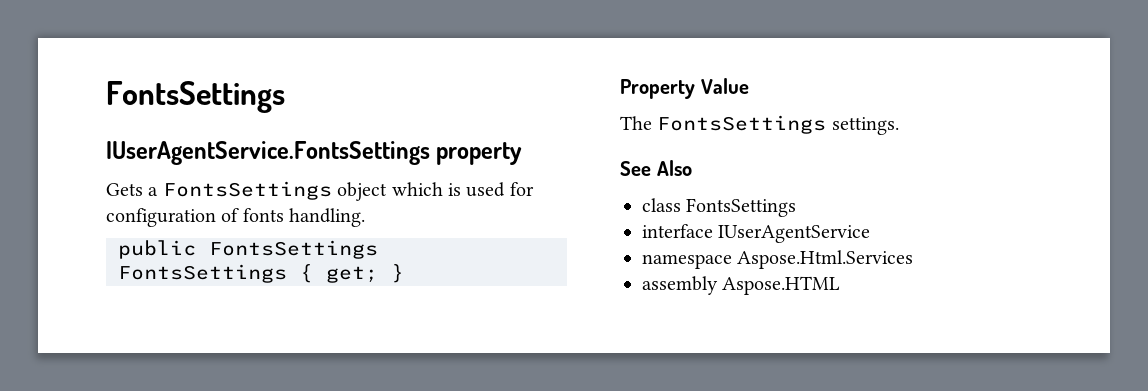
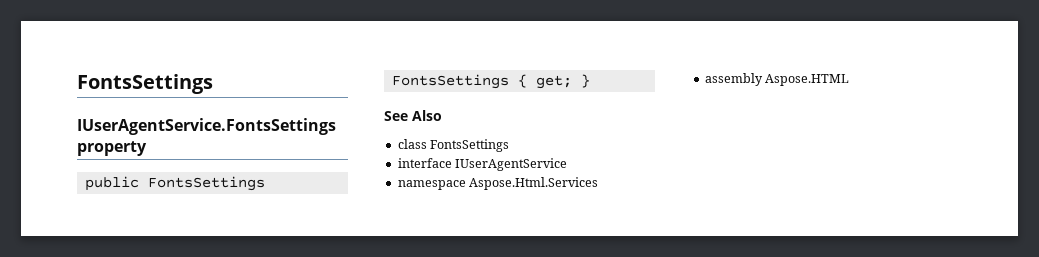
- Gets a FontsSettings object which is used for configuration of fonts handling.
- Property Value
- The FontsSettings settings.

